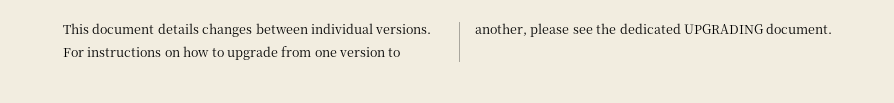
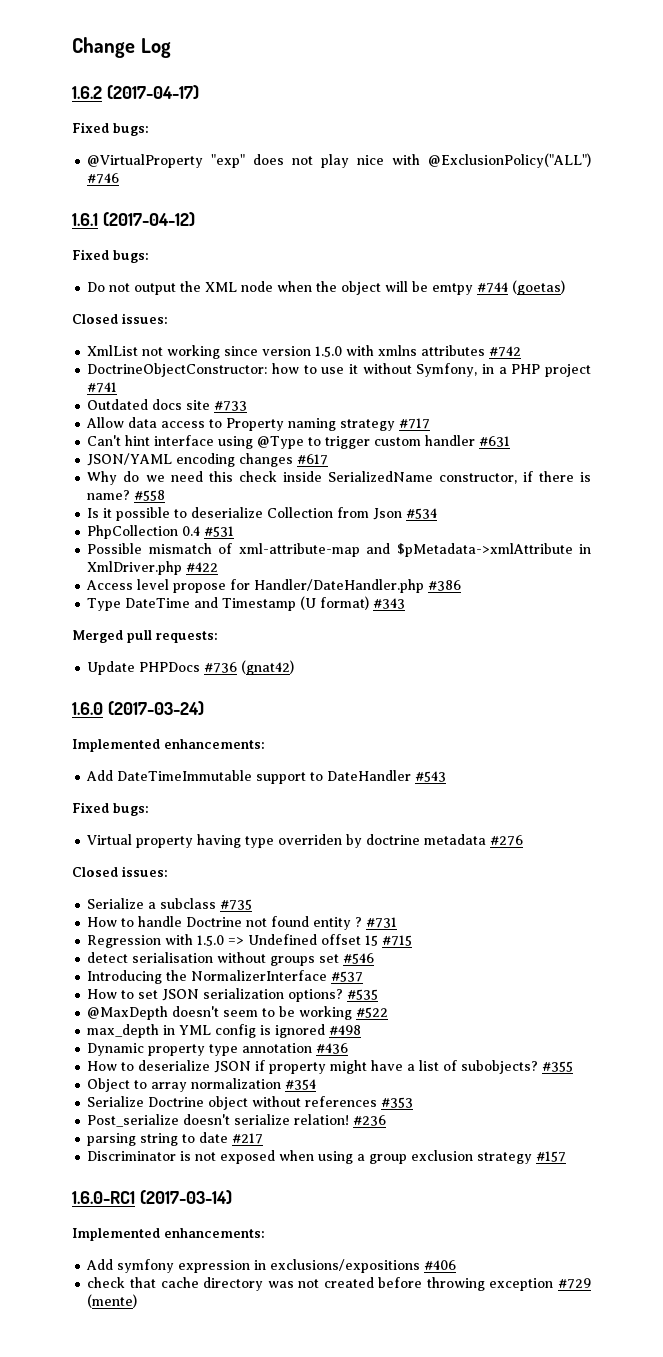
- This document details changes between individual versions.
- For instructions on how to upgrade from one version to another, please see the dedicated UPGRADING document.
+ Change Log
+ 1.6.2 (2017-04-17)
+ Fixed bugs:
+ @VirtualProperty "exp" does not play nice with @ExclusionPolicy("ALL") #746
+ 1.6.1 (2017-04-12)
+ Fixed bugs:
+ Do not output the XML node when the object will be emtpy #744 (goetas)
+ Closed issues:
+ XmlList not working since version 1.5.0 with xmlns attributes #742
+ DoctrineObjectConstructor: how to use it without Symfony, in a PHP project #741
+ Outdated docs site #733
+ Allow data access to Property naming strategy #717
+ Can't hint interface using @Type to trigger custom handler #631
+ JSON/YAML encoding changes #617
+ Why do we need this check inside SerializedName constructor, if there is name? #558
+ Is it possible to deserialize Collection from Json #534
+ PhpCollection 0.4 #531
+ Possible mismatch of xml-attribute-map and $pMetadata->xmlAttribute in XmlDriver.php #422
+ Access level propose for Handler/DateHandler.php #386
+ Type DateTime and Timestamp (U format) #343
+ Merged pull requests:
+ Update PHPDocs #736 (gnat42)
+ 1.6.0 (2017-03-24)
+ Implemented enhancements:
+ Add DateTimeImmutable support to DateHandler #543
+ Fixed bugs:
+ Virtual property having type overriden by doctrine metadata #276
+ Closed issues:
+ Serialize a subclass #735
+ How to handle Doctrine not found entity ? #731
+ Regression with 1.5.0 => Undefined offset 15 #715
+ detect serialisation without groups set #546
+ Introducing the NormalizerInterface #537
+ How to set JSON serialization options? #535
+ @MaxDepth doesn't seem to be working #522
+ max_depth in YML config is ignored #498
+ Dynamic property type annotation #436
+ How to deserialize JSON if property might have a list of subobjects? #355
+ Object to array normalization #354
+ Serialize Doctrine object without references #353
+ Post_serialize doesn't serialize relation! #236
+ parsing string to date #217
+ Discriminator is not exposed when using a group exclusion strategy #157
+ 1.6.0-RC1 (2017-03-14)
+ Implemented enhancements:
+ Add symfony expression in exclusions/expositions #406
+ check that cache directory was not created before throwing exception #729 (mente)

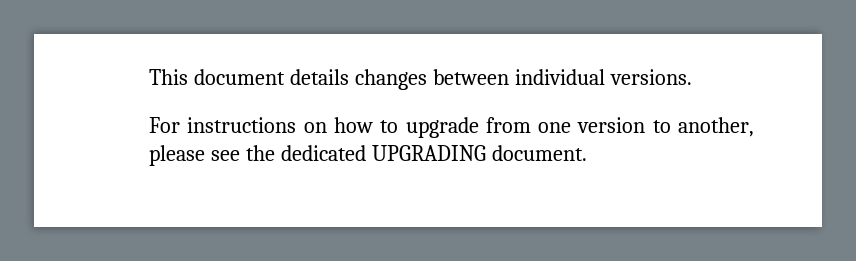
- Change Log
- 1.6.2 (2017-04-17)
- Fixed bugs:
- @VirtualProperty "exp" does not play nice with @ExclusionPolicy("ALL") #746
- 1.6.1 (2017-04-12)
- Fixed bugs:
- Do not output the XML node when the object will be emtpy #744 (goetas)
- Closed issues:
- XmlList not working since version 1.5.0 with xmlns attributes #742
- DoctrineObjectConstructor: how to use it without Symfony, in a PHP project #741
- Outdated docs site #733
- Allow data access to Property naming strategy #717
- Can't hint interface using @Type to trigger custom handler #631
- JSON/YAML encoding changes #617
- Why do we need this check inside SerializedName constructor, if there is name? #558
- Is it possible to deserialize Collection from Json #534
- PhpCollection 0.4 #531
- Possible mismatch of xml-attribute-map and $pMetadata->xmlAttribute in XmlDriver.php #422
- Access level propose for Handler/DateHandler.php #386
- Type DateTime and Timestamp (U format) #343
- Merged pull requests:
- Update PHPDocs #736 (gnat42)
- 1.6.0 (2017-03-24)
- Implemented enhancements:
- Add DateTimeImmutable support to DateHandler #543
- Fixed bugs:
- Virtual property having type overriden by doctrine metadata #276
- Closed issues:
- Serialize a subclass #735
- How to handle Doctrine not found entity ? #731
- Regression with 1.5.0 => Undefined offset 15 #715
- detect serialisation without groups set #546
- Introducing the NormalizerInterface #537
- How to set JSON serialization options? #535
- @MaxDepth doesn't seem to be working #522
- max_depth in YML config is ignored #498
- Dynamic property type annotation #436
- How to deserialize JSON if property might have a list of subobjects? #355
- Object to array normalization #354
- Serialize Doctrine object without references #353
- Post_serialize doesn't serialize relation! #236
- parsing string to date #217
- Discriminator is not exposed when using a group exclusion strategy #157
- 1.6.0-RC1 (2017-03-14)
- Implemented enhancements:
- Add symfony expression in exclusions/expositions #406
- check that cache directory was not created before throwing exception #729 (mente)
+ This document details changes between individual versions.
+ For instructions on how to upgrade from one version to another, please see the dedicated UPGRADING document.

